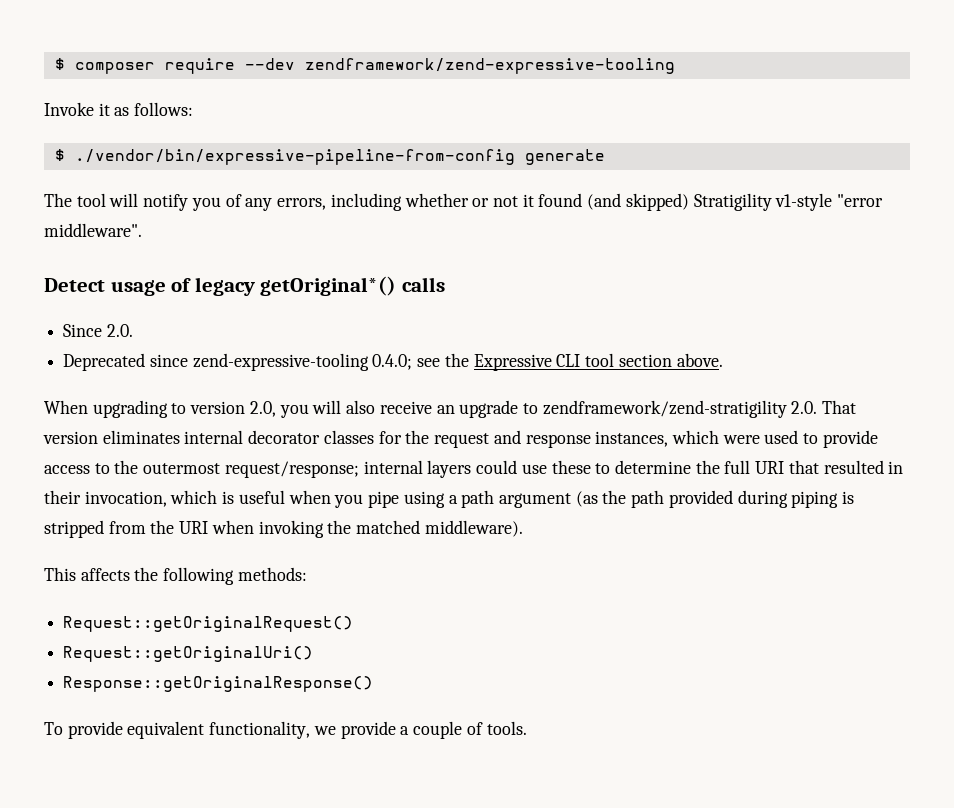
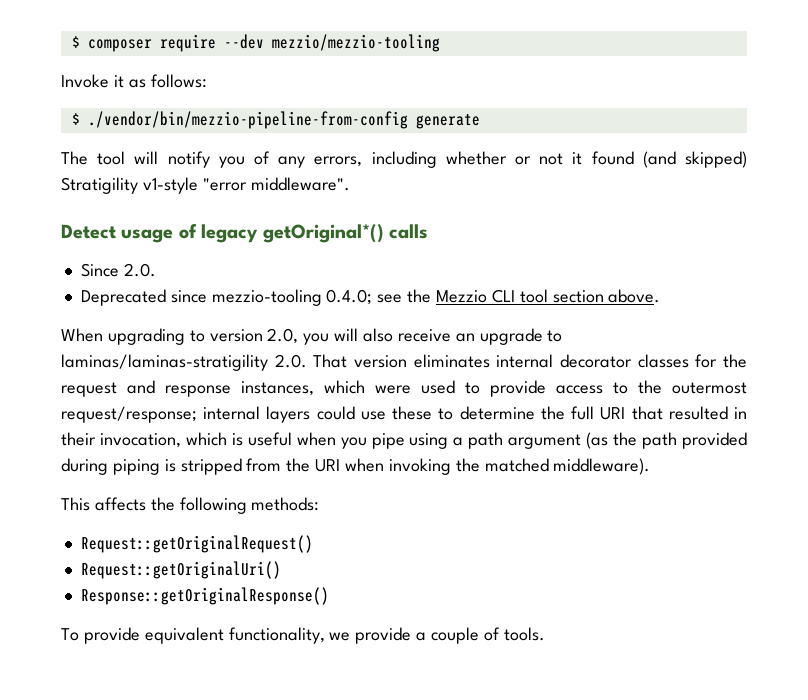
- $ composer require --dev zendframework/zend-expressive-tooling
+ $ composer require --dev mezzio/mezzio-tooling
- $ ./vendor/bin/expressive-pipeline-from-config generate
+ $ ./vendor/bin/mezzio-pipeline-from-config generate
- Deprecated since zend-expressive-tooling 0.4.0; see the Expressive CLI tool section above.
+ Deprecated since mezzio-tooling 0.4.0; see the Mezzio CLI tool section above.
- When upgrading to version 2.0, you will also receive an upgrade to zendframework/zend-stratigility 2.0. That version eliminates internal decorator classes for the request and response instances, which were used to provide access to the outermost request/response;
+ When upgrading to version 2.0, you will also receive an upgrade to laminas/laminas-stratigility 2.0. That version eliminates internal decorator classes for the request and response instances, which were used to provide access to the outermost request/response;

